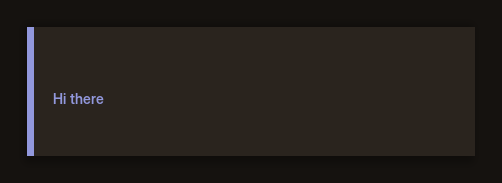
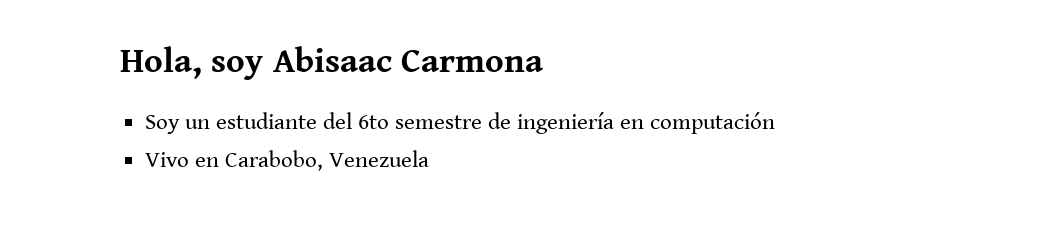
- Hi there
+ Hola, soy Abisaac Carmona
+ Soy un estudiante del 6to semestre de ingeniería en computación
+ Vivo en Carabobo, Venezuela

